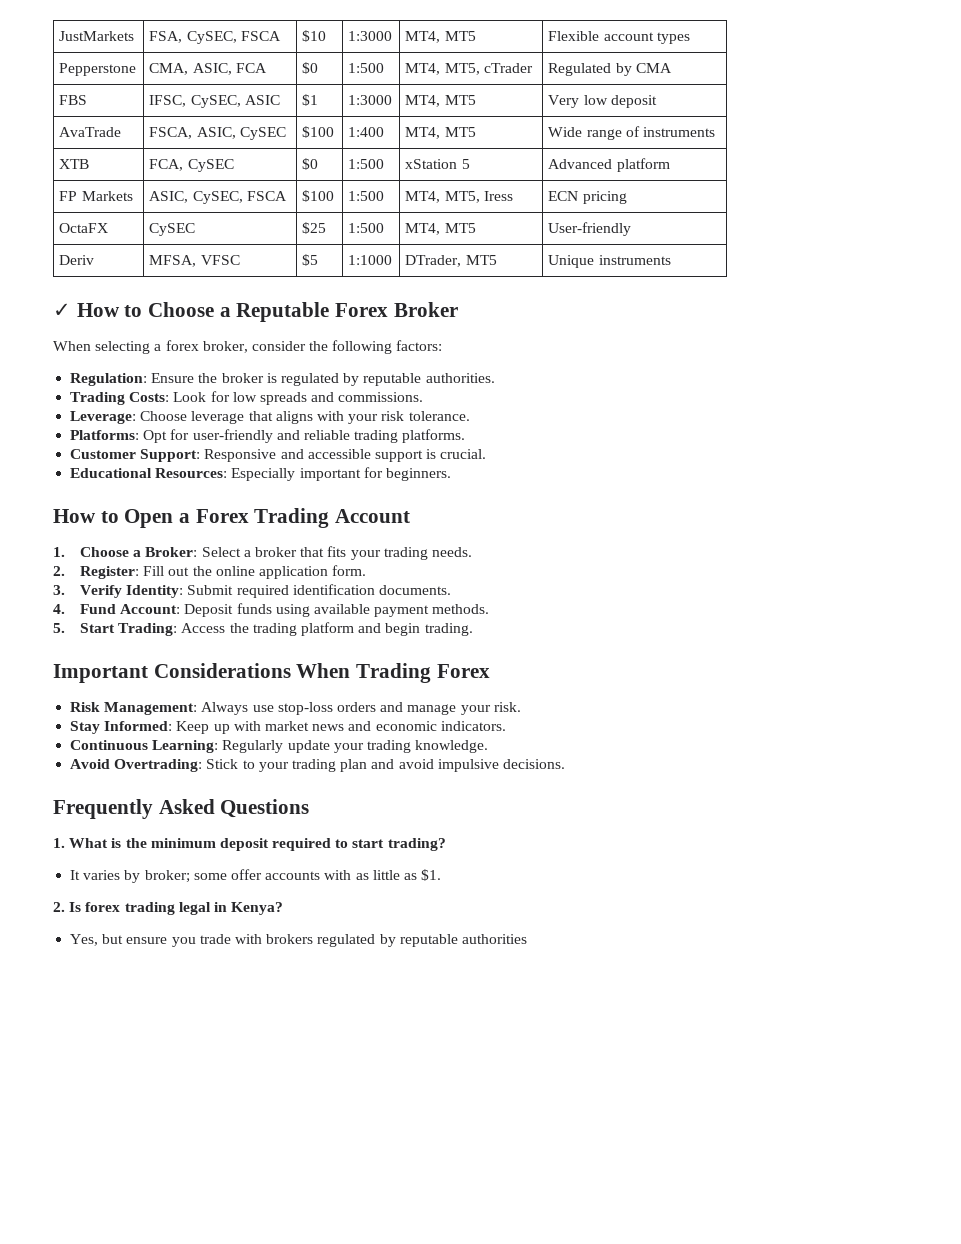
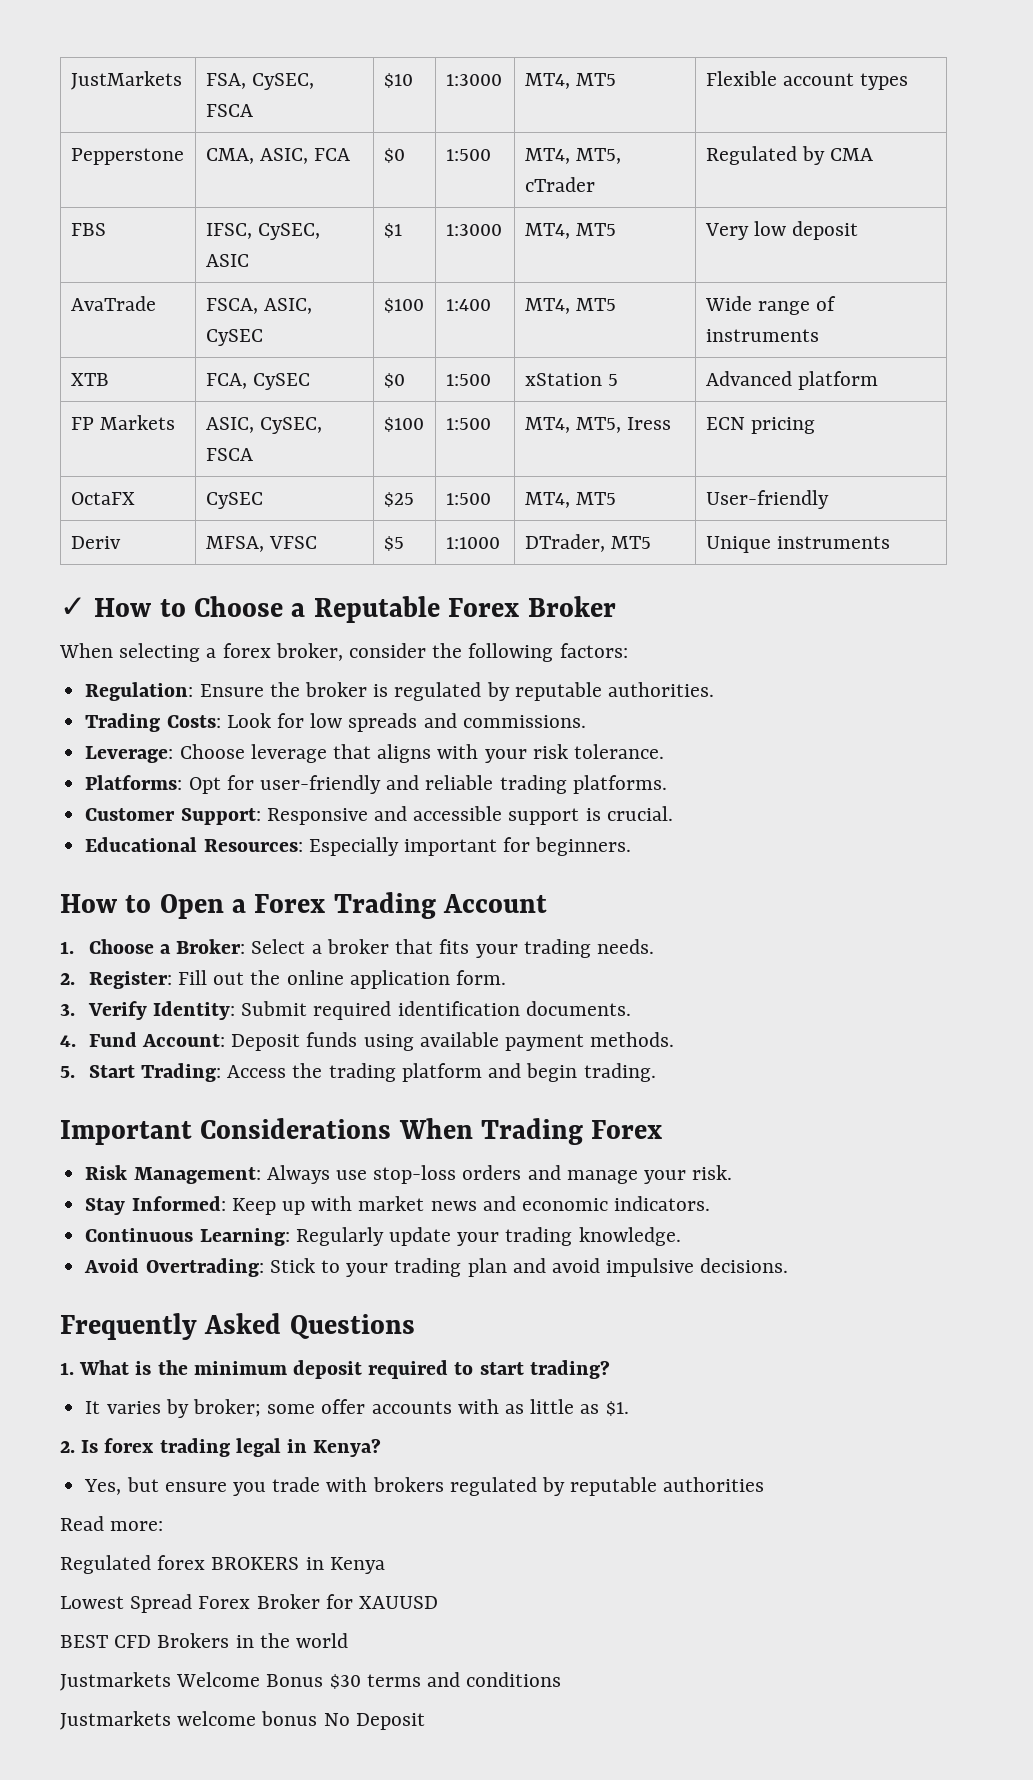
+ Read more:
+ Regulated forex BROKERS in Kenya
+ Lowest Spread Forex Broker for XAUUSD
+ BEST CFD Brokers in the world
+ Justmarkets Welcome Bonus $30 terms and conditions
+ Justmarkets welcome bonus No Deposit

